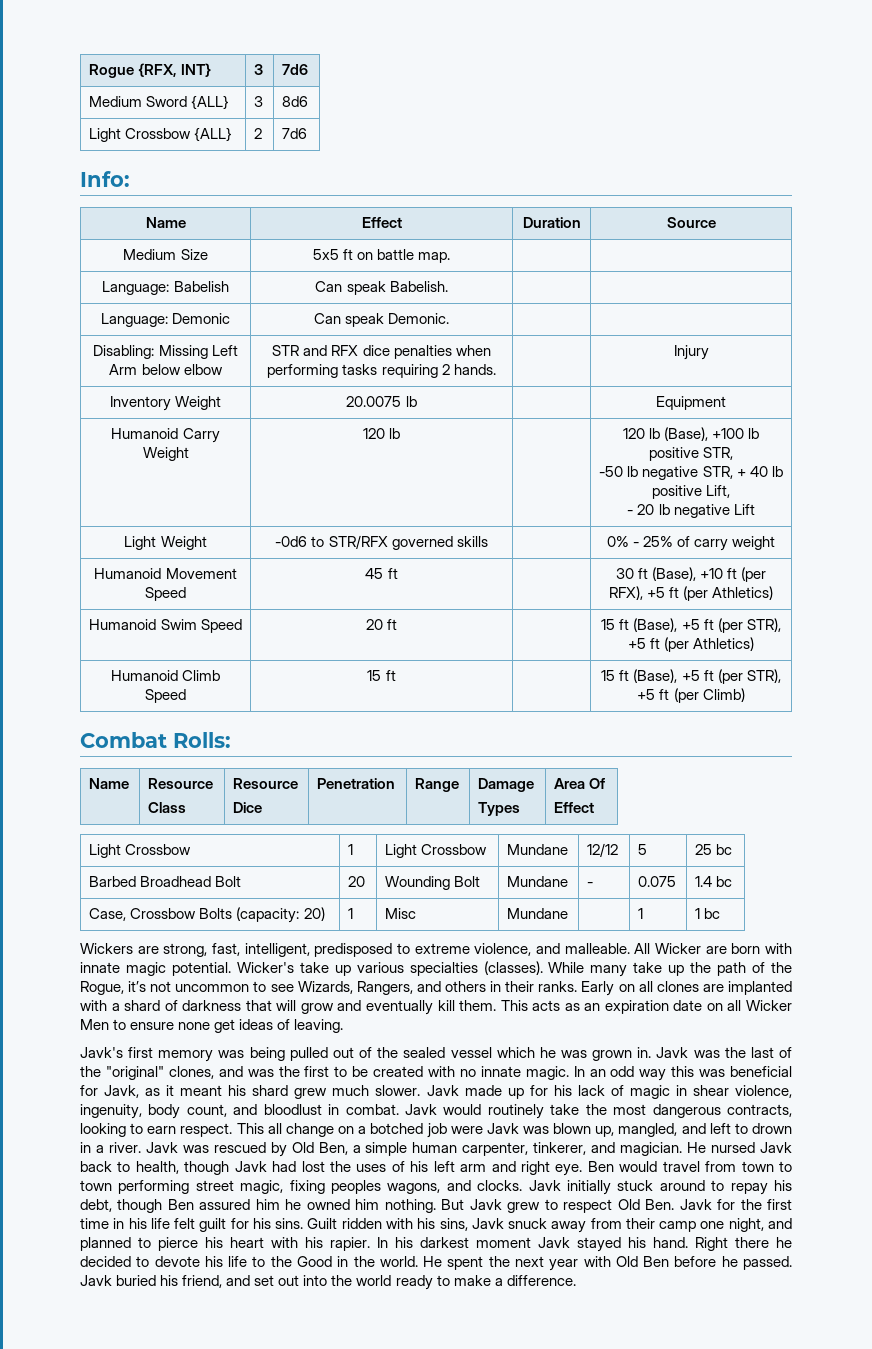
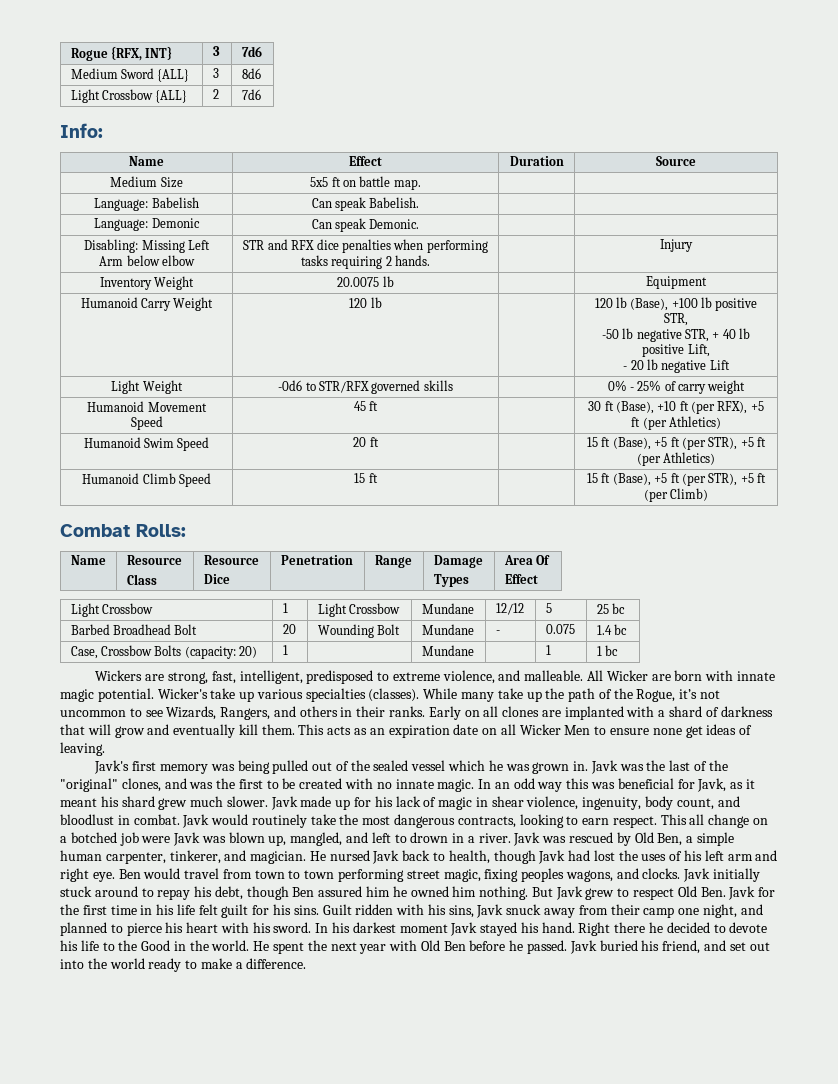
- Case, Crossbow Bolts (capacity: 20) | 1 | Misc | Mundane | | 1 | 1 bc
+ Case, Crossbow Bolts (capacity: 20) | 1 | | Mundane | | 1 | 1 bc
- Guilt ridden with his sins, Javk snuck away from their camp one night, and planned to pierce his heart with his rapier.
+ Guilt ridden with his sins, Javk snuck away from their camp one night, and planned to pierce his heart with his sword.

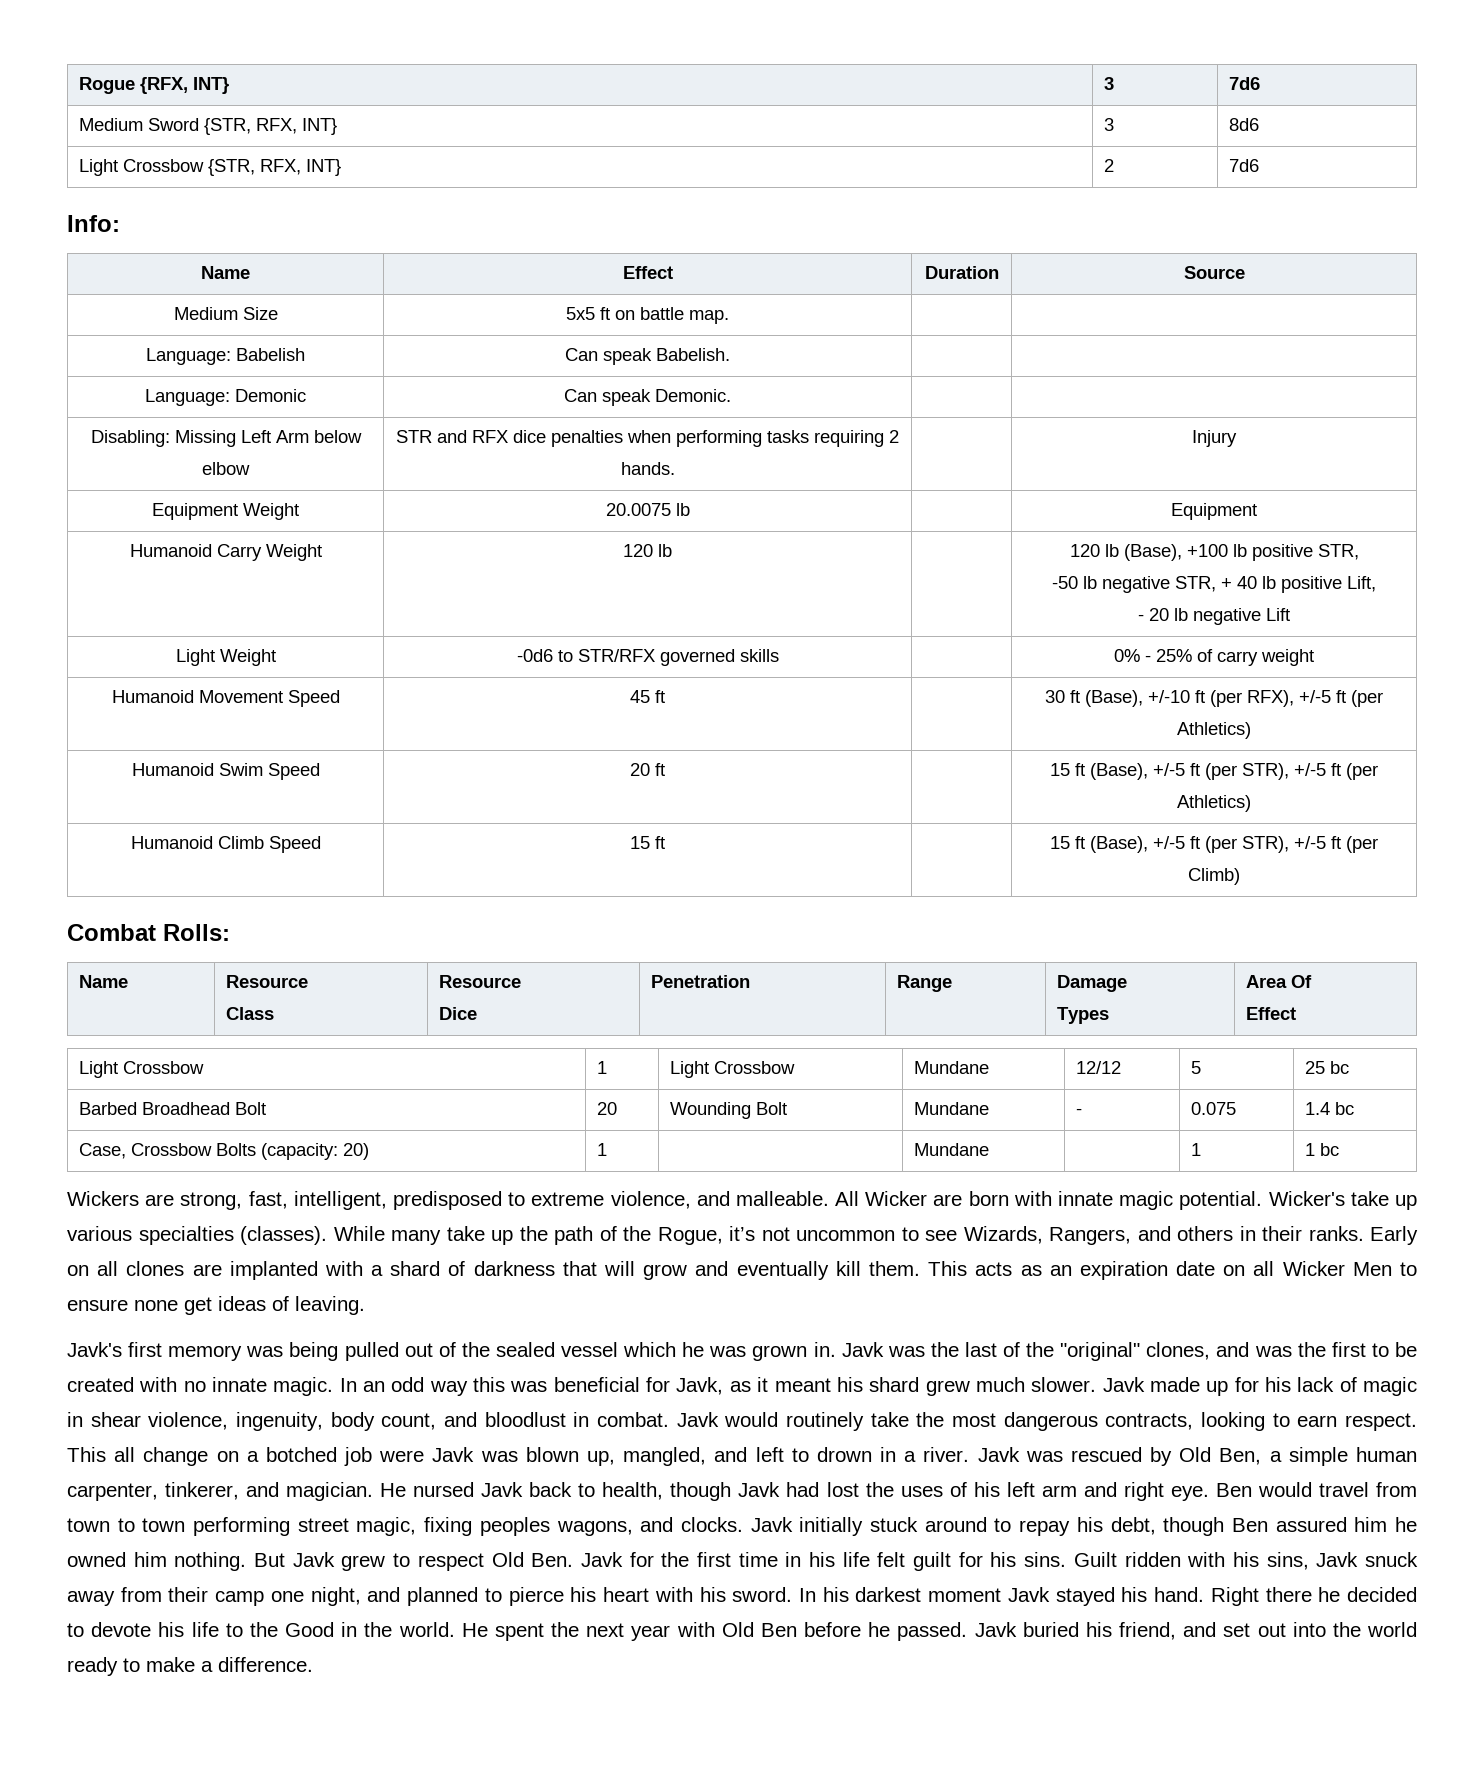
- Medium Sword {ALL} | 3 | 8d6
+ Medium Sword {STR, RFX, INT} | 3 | 8d6
- Light Crossbow {ALL} | 2 | 7d6
+ Light Crossbow {STR, RFX, INT} | 2 | 7d6
- Inventory Weight | 20.0075 lb | | Equipment
+ Equipment Weight | 20.0075 lb | | Equipment
- Humanoid Movement Speed | 45 ft | | 30 ft (Base), +10 ft (per RFX), +5 ft (per Athletics)
+ Humanoid Movement Speed | 45 ft | | 30 ft (Base), +/-10 ft (per RFX), +/-5 ft (per Athletics)
- Humanoid Swim Speed | 20 ft | | 15 ft (Base), +5 ft (per STR), +5 ft (per Athletics)
+ Humanoid Swim Speed | 20 ft | | 15 ft (Base), +/-5 ft (per STR), +/-5 ft (per Athletics)
- Humanoid Climb Speed | 15 ft | | 15 ft (Base), +5 ft (per STR), +5 ft (per Climb)
+ Humanoid Climb Speed | 15 ft | | 15 ft (Base), +/-5 ft (per STR), +/-5 ft (per Climb)

